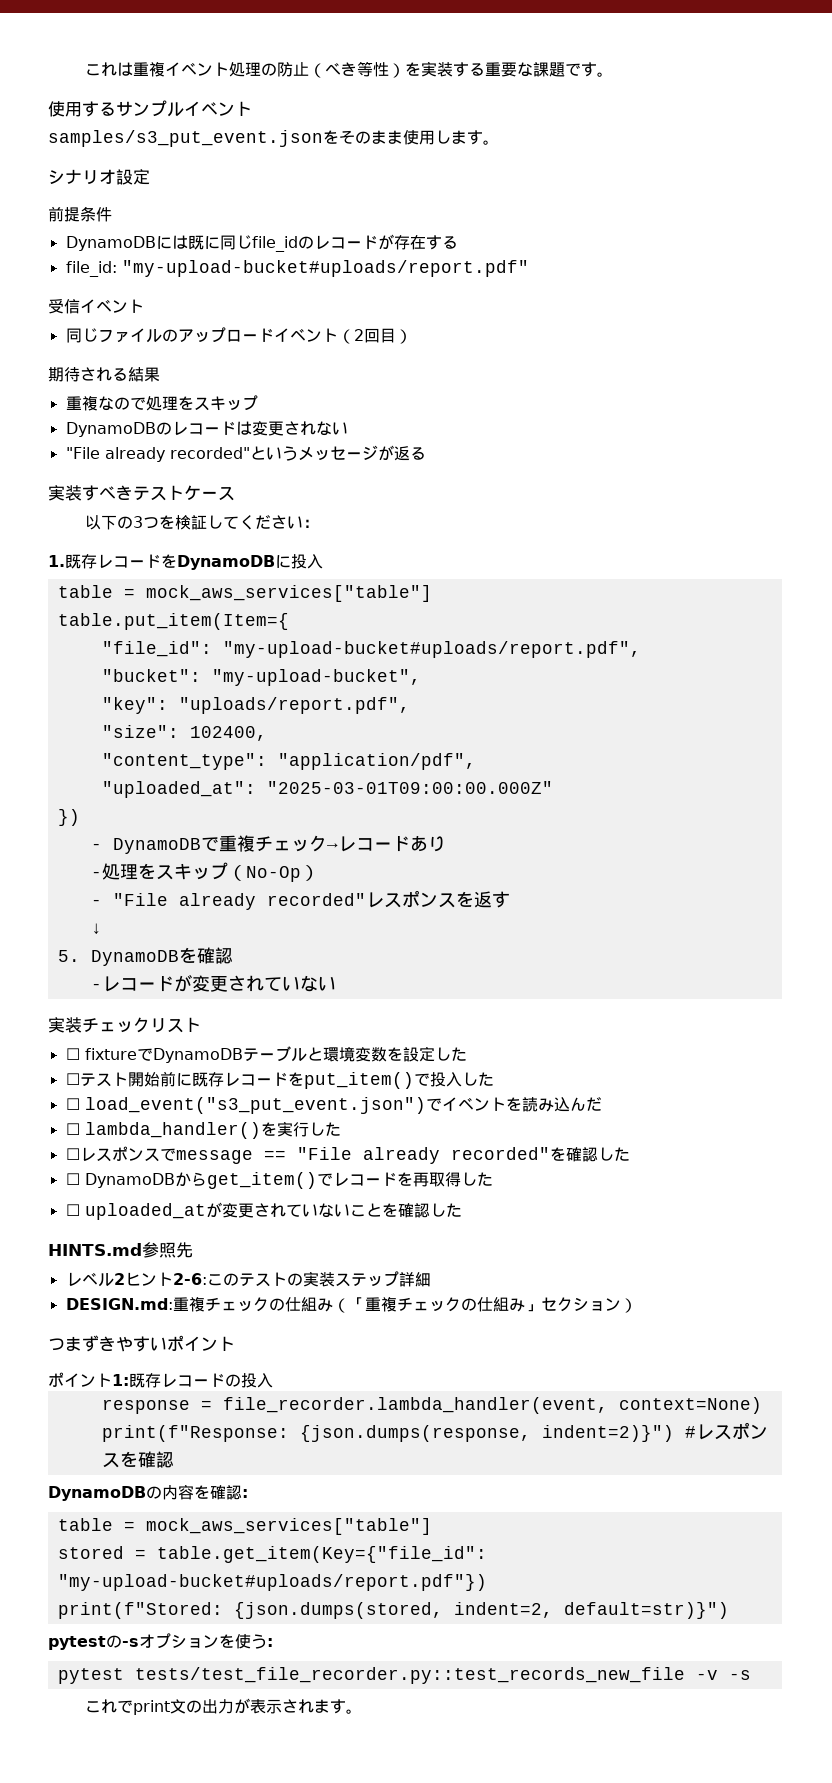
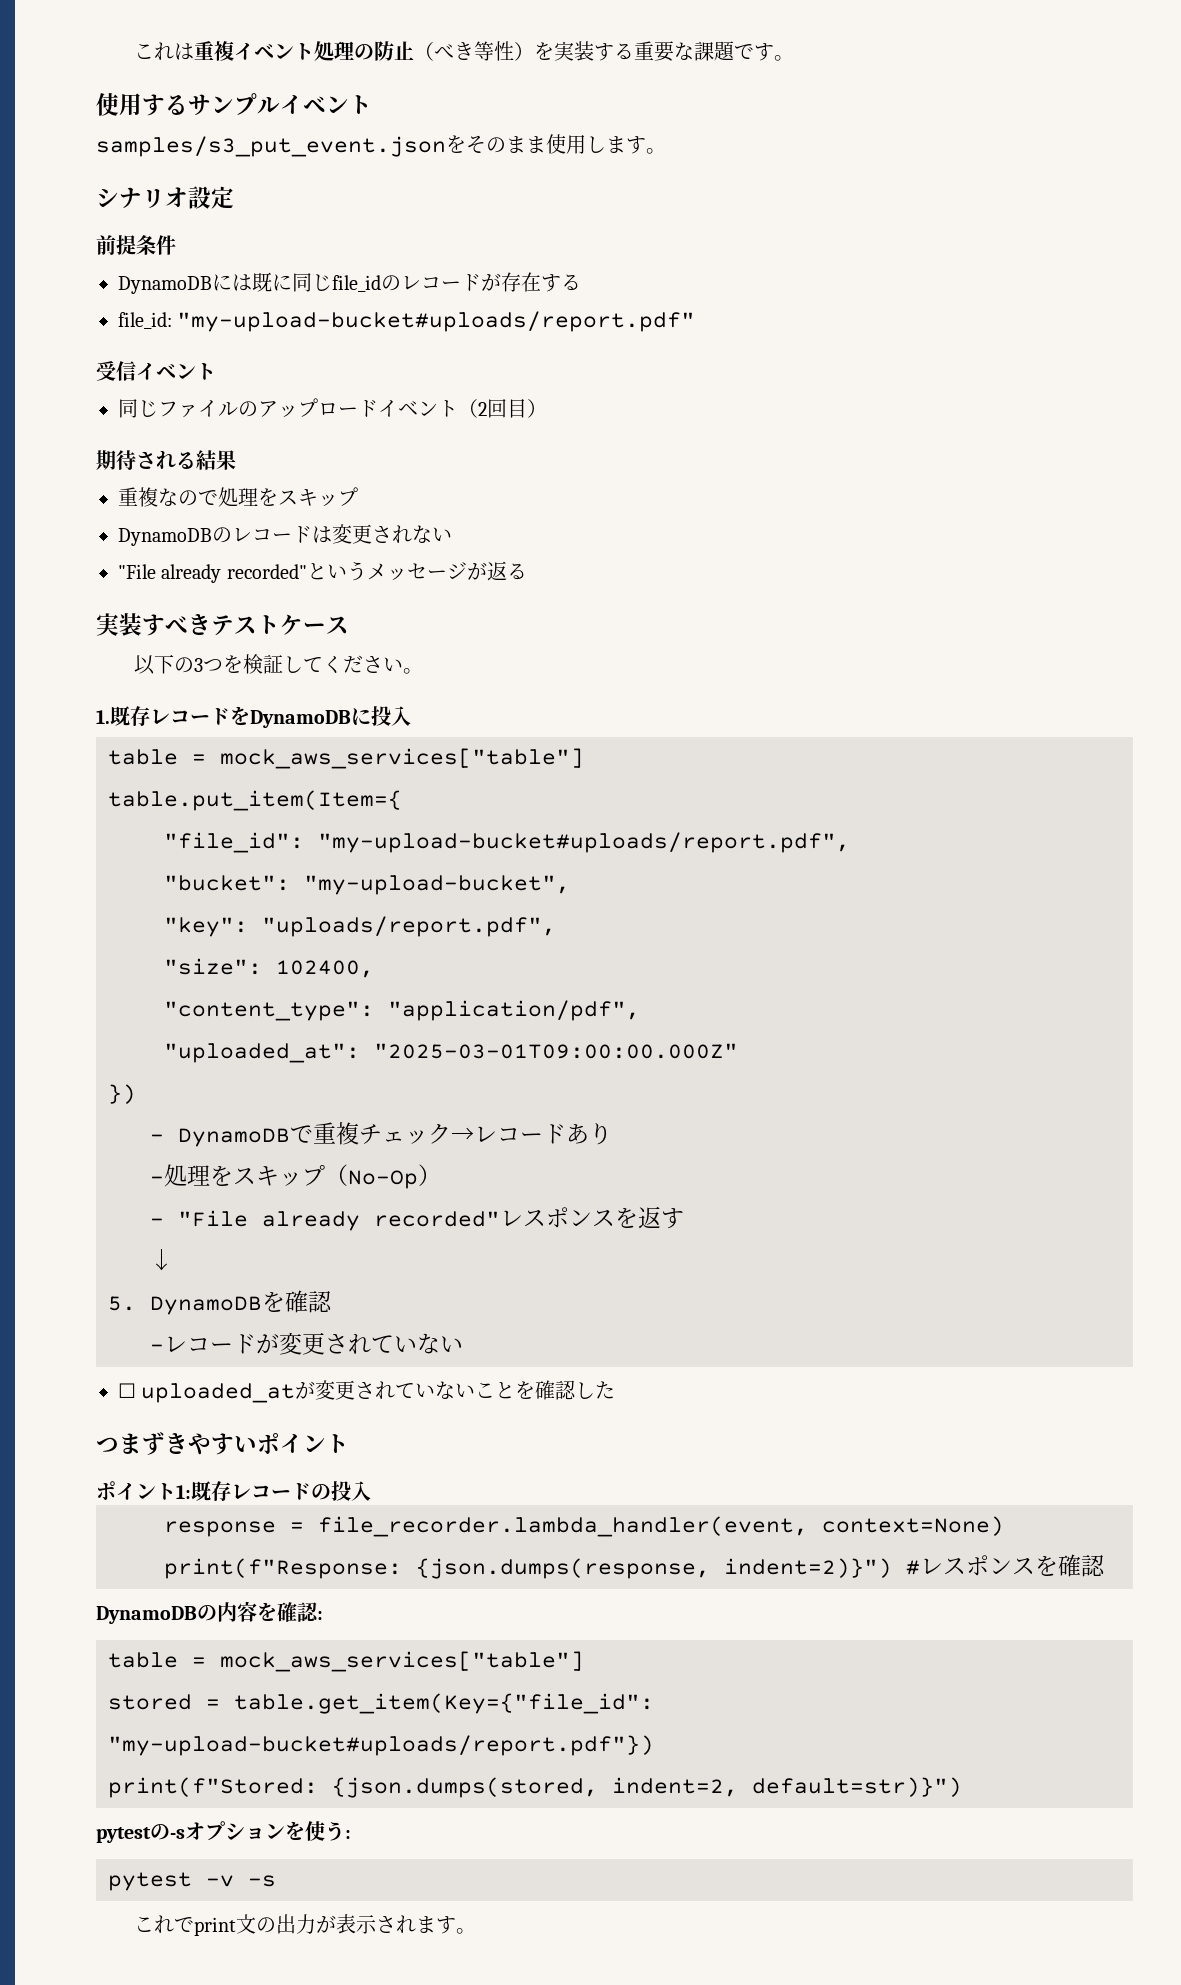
- 以下の3つを検証してください：
+ 以下の3つを検証してください。
- 実装チェックリスト
- ☐ fixtureでDynamoDBテーブルと環境変数を設定した
- ☐テスト開始前に既存レコードをput_item()で投入した
- ☐ load_event("s3_put_event.json")でイベントを読み込んだ
- ☐ lambda_handler()を実行した
- ☐レスポンスでmessage == "File already recorded"を確認した
- ☐ DynamoDBからget_item()でレコードを再取得した
- HINTS.md参照先
- レベル2ヒント2-6:このテストの実装ステップ詳細
- DESIGN.md:重複チェックの仕組み（「重複チェックの仕組み」セクション）
- pytest tests/test_file_recorder.py::test_records_new_file -v -s
+ pytest -v -s

